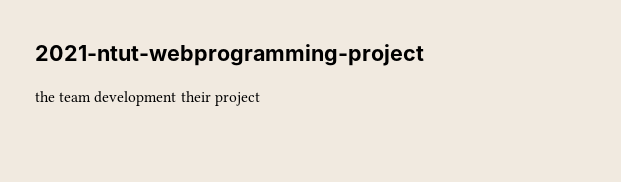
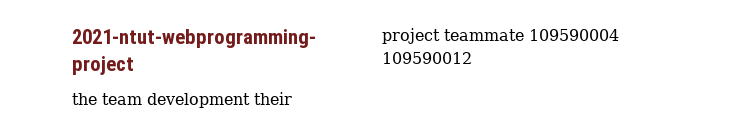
- the team development their project
+ the team development their project teammate 109590004 109590012

